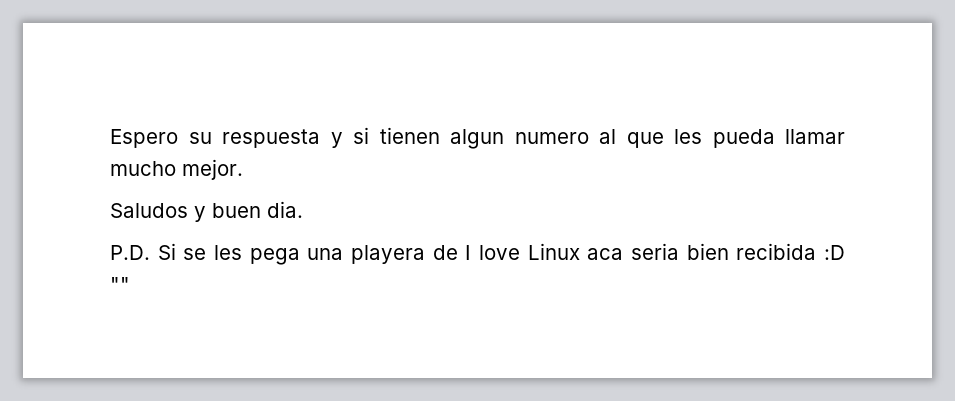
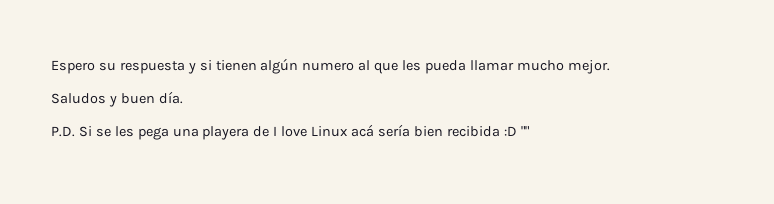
- Espero su respuesta y si tienen algun numero al que les pueda llamar mucho mejor.
+ Espero su respuesta y si tienen algún numero al que les pueda llamar mucho mejor.
- Saludos y buen dia.
+ Saludos y buen día.
- P.D. Si se les pega una playera de I love Linux aca seria bien recibida :D ""
+ P.D. Si se les pega una playera de I love Linux acá sería bien recibida :D ""

